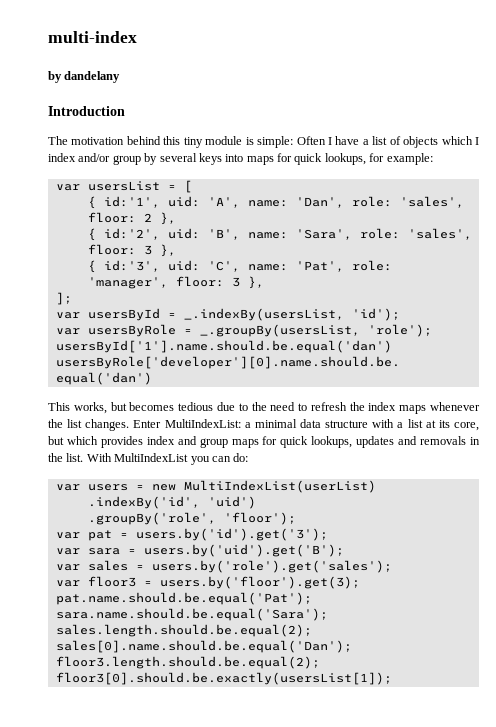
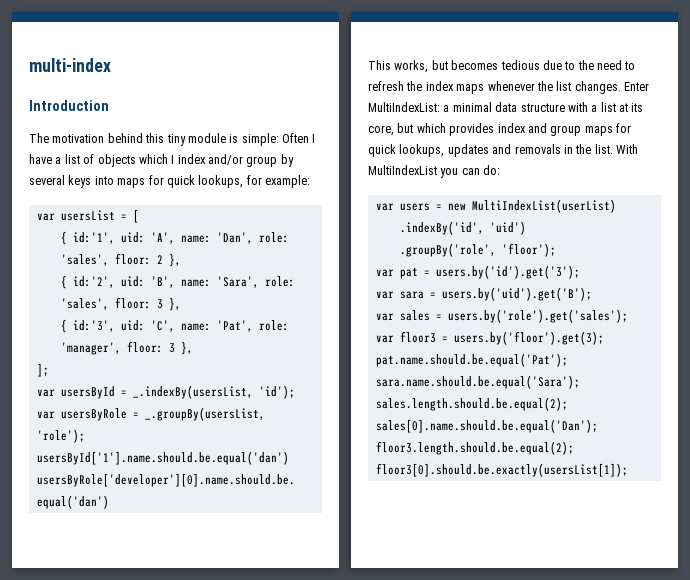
- by dandelany

